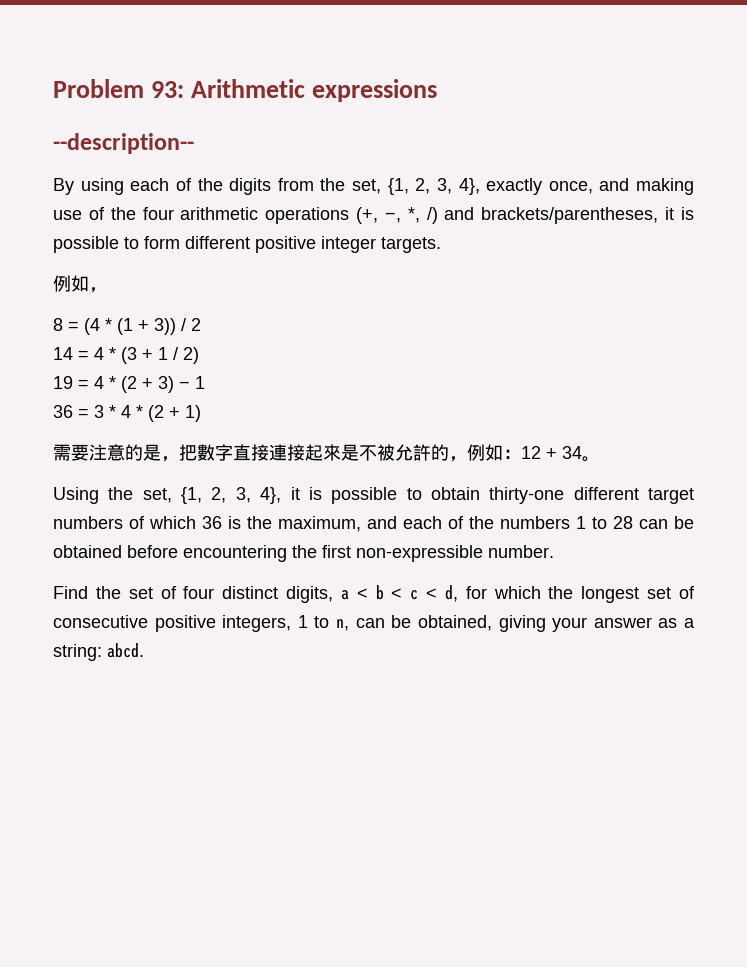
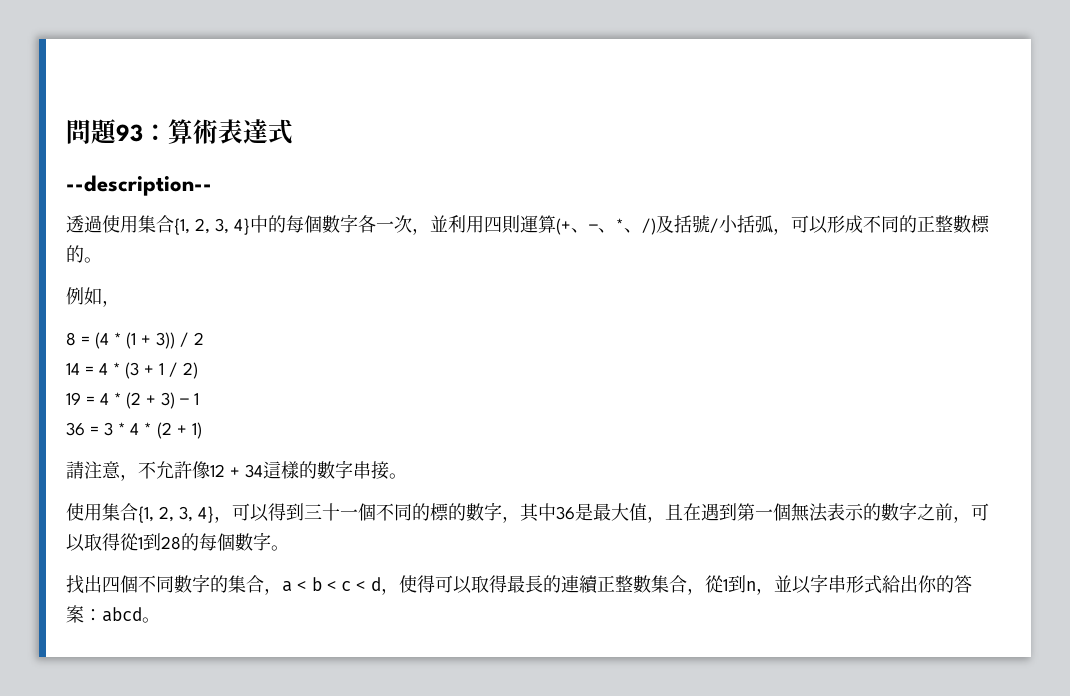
- Problem 93: Arithmetic expressions
+ 問題93：算術表達式
  --description--
- By using each of the digits from the set, {1, 2, 3, 4}, exactly once, and making use of the four arithmetic operations (+, −, *, /) and brackets/parentheses, it is possible to form different positive integer targets.
+ 透過使用集合{1, 2, 3, 4}中的每個數字各一次，並利用四則運算(+、−、*、/)及括號/小括弧，可以形成不同的正整數標的。
- 需要注意的是，把數字直接連接起來是不被允許的，例如：12 + 34。
- Using the set, {1, 2, 3, 4}, it is possible to obtain thirty-one different target numbers of which 36 is the maximum, and each of the numbers 1 to 28 can be obtained before encountering the first non-expressible number.
- Find the set of four distinct digits, a < b < c < d, for which the longest set of consecutive positive integers, 1 to n, can be obtained, giving your answer as a string: abcd.
+ 請注意，不允許像12 + 34這樣的數字串接。
+ 使用集合{1, 2, 3, 4}，可以得到三十一個不同的標的數字，其中36是最大值，且在遇到第一個無法表示的數字之前，可以取得從1到28的每個數字。
+ 找出四個不同數字的集合，a < b < c < d，使得可以取得最長的連續正整數集合，從1到n，並以字串形式給出你的答案：abcd。

